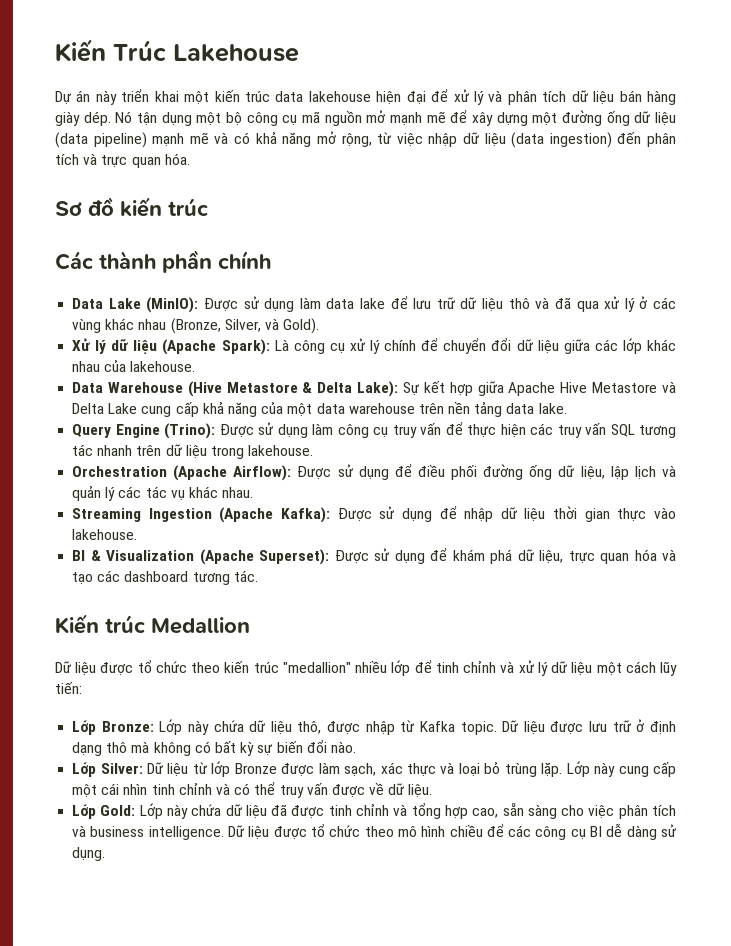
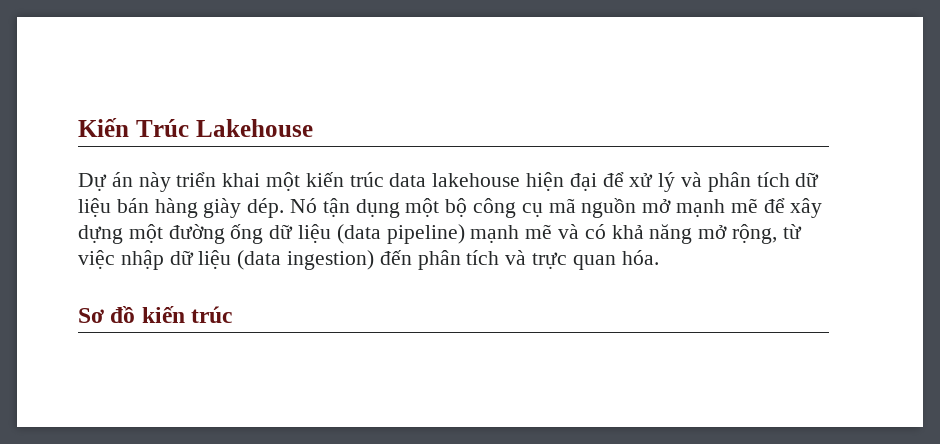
- Các thành phần chính
- Data Lake (MinIO): Được sử dụng làm data lake để lưu trữ dữ liệu thô và đã qua xử lý ở các vùng khác nhau (Bronze, Silver, và Gold).
- Xử lý dữ liệu (Apache Spark): Là công cụ xử lý chính để chuyển đổi dữ liệu giữa các lớp khác nhau của lakehouse.
- Data Warehouse (Hive Metastore & Delta Lake): Sự kết hợp giữa Apache Hive Metastore và Delta Lake cung cấp khả năng của một data warehouse trên nền tảng data lake.
- Query Engine (Trino): Được sử dụng làm công cụ truy vấn để thực hiện các truy vấn SQL tương tác nhanh trên dữ liệu trong lakehouse.
- Orchestration (Apache Airflow): Được sử dụng để điều phối đường ống dữ liệu, lập lịch và quản lý các tác vụ khác nhau.
- Streaming Ingestion (Apache Kafka): Được sử dụng để nhập dữ liệu thời gian thực vào lakehouse.
- BI & Visualization (Apache Superset): Được sử dụng để khám phá dữ liệu, trực quan hóa và tạo các dashboard tương tác.
- Kiến trúc Medallion
- Dữ liệu được tổ chức theo kiến trúc "medallion" nhiều lớp để tinh chỉnh và xử lý dữ liệu một cách lũy tiến:
- Lớp Bronze: Lớp này chứa dữ liệu thô, được nhập từ Kafka topic. Dữ liệu được lưu trữ ở định dạng thô mà không có bất kỳ sự biến đổi nào.
- Lớp Silver: Dữ liệu từ lớp Bronze được làm sạch, xác thực và loại bỏ trùng lặp. Lớp này cung cấp một cái nhìn tinh chỉnh và có thể truy vấn được về dữ liệu.
- Lớp Gold: Lớp này chứa dữ liệu đã được tinh chỉnh và tổng hợp cao, sẵn sàng cho việc phân tích và business intelligence. Dữ liệu được tổ chức theo mô hình chiều để các công cụ BI dễ dàng sử dụng.

